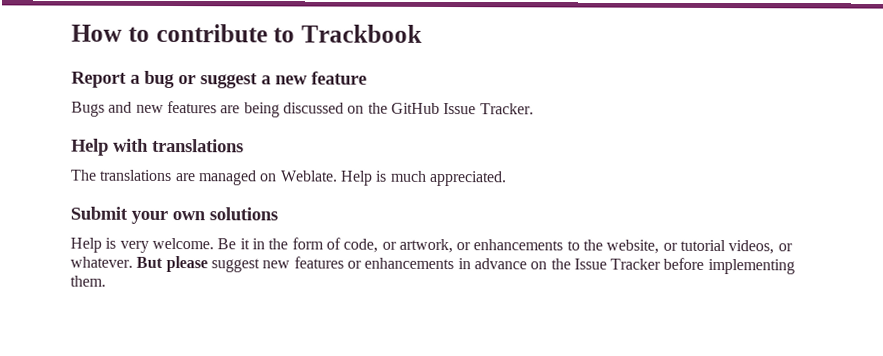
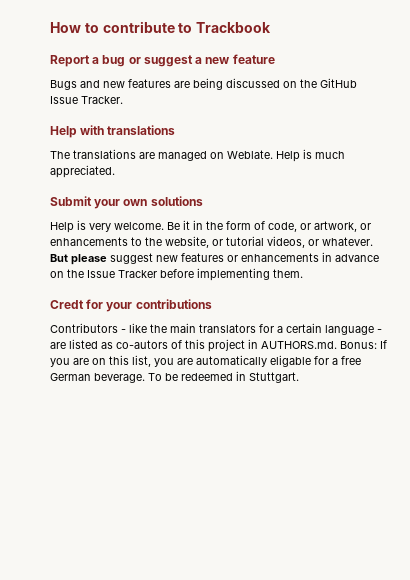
+ Credt for your contributions
+ Contributors - like the main translators for a certain language - are listed as co-autors of this project in AUTHORS.md. Bonus: If you are on this list, you are automatically eligable for a free German beverage. To be redeemed in Stuttgart.

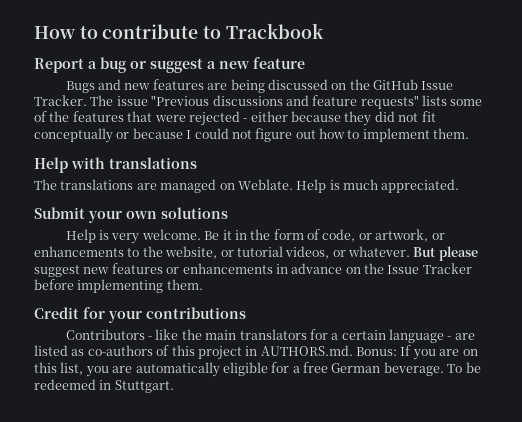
+ The issue "Previous discussions and feature requests" lists some of the features that were rejected - either because they did not fit conceptually or because I could not figure out how to implement them.
- Credt for your contributions
+ Credit for your contributions
- Contributors - like the main translators for a certain language - are listed as co-autors of this project in AUTHORS.md. Bonus: If you are on this list, you are automatically eligable for a free German beverage.
+ Contributors - like the main translators for a certain language - are listed as co-authors of this project in AUTHORS.md. Bonus: If you are on this list, you are automatically eligible for a free German beverage.

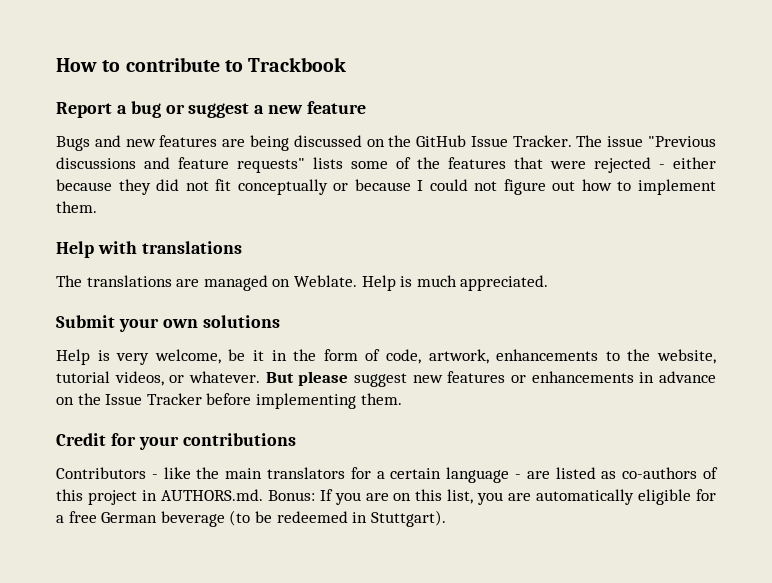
- Help is very welcome. Be it in the form of code, or artwork, or enhancements to the website, or tutorial videos, or whatever.
+ Help is very welcome, be it in the form of code, artwork, enhancements to the website, tutorial videos, or whatever.
- Contributors - like the main translators for a certain language - are listed as co-authors of this project in AUTHORS.md. Bonus: If you are on this list, you are automatically eligible for a free German beverage. To be redeemed in Stuttgart.
+ Contributors - like the main translators for a certain language - are listed as co-authors of this project in AUTHORS.md. Bonus: If you are on this list, you are automatically eligible for a free German beverage (to be redeemed in Stuttgart).

